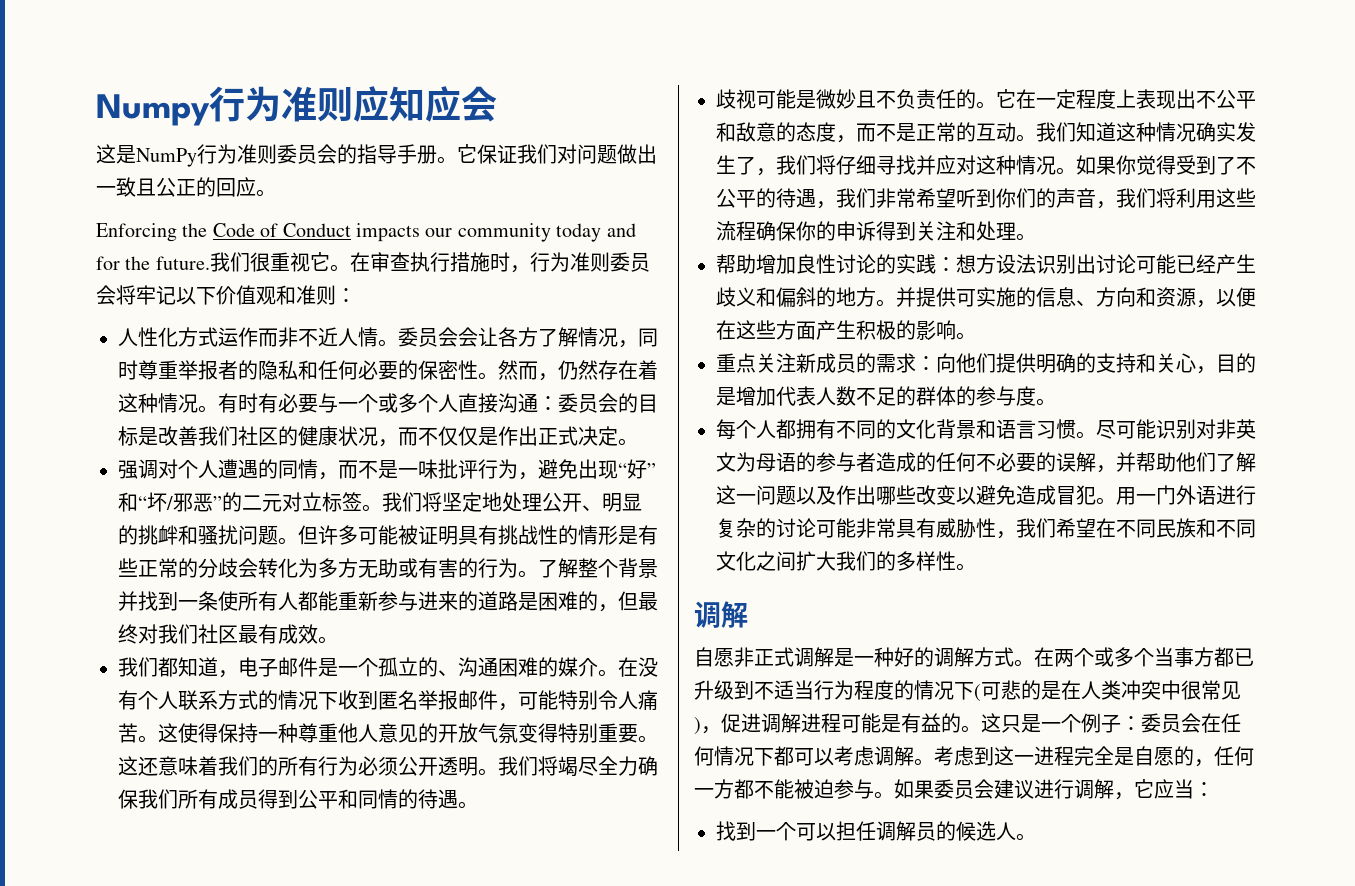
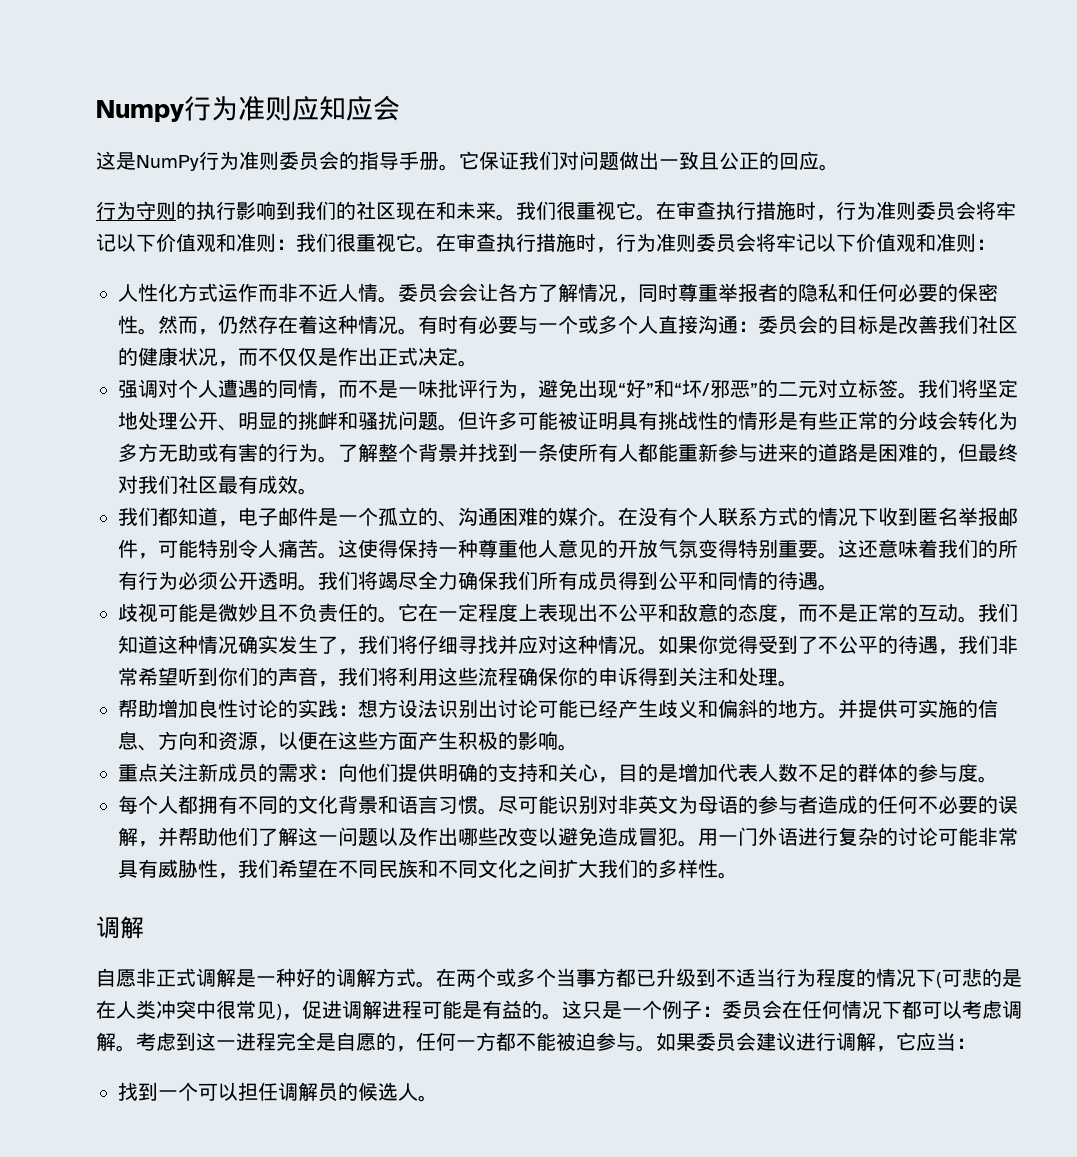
- Enforcing the Code of Conduct impacts our community today and for the future.我们很重视它。
+ 行为守则的执行影响到我们的社区现在和未来。我们很重视它。在审查执行措施时，行为准则委员会将牢记以下价值观和准则：我们很重视它。

